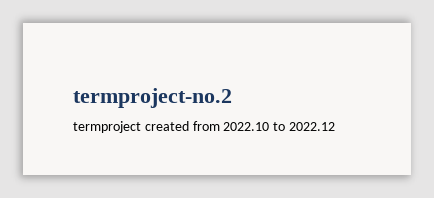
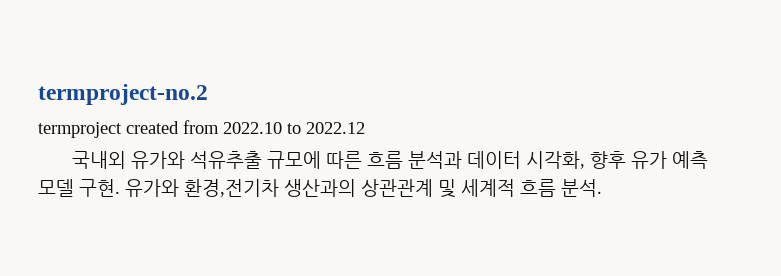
+ 국내외 유가와 석유추출 규모에 따른 흐름 분석과 데이터 시각화, 향후 유가 예측 모델 구현. 유가와 환경,전기차 생산과의 상관관계 및 세계적 흐름 분석.

